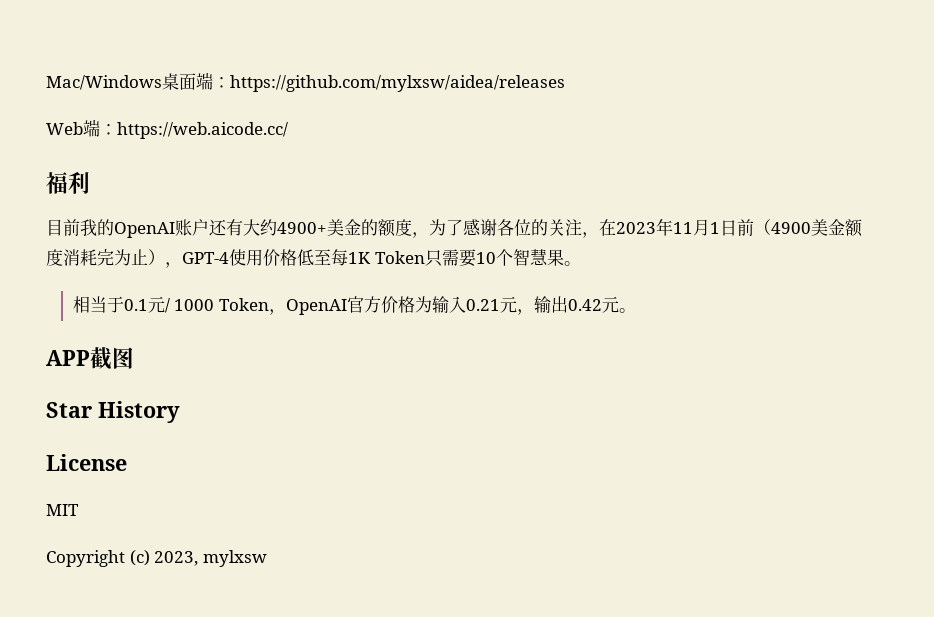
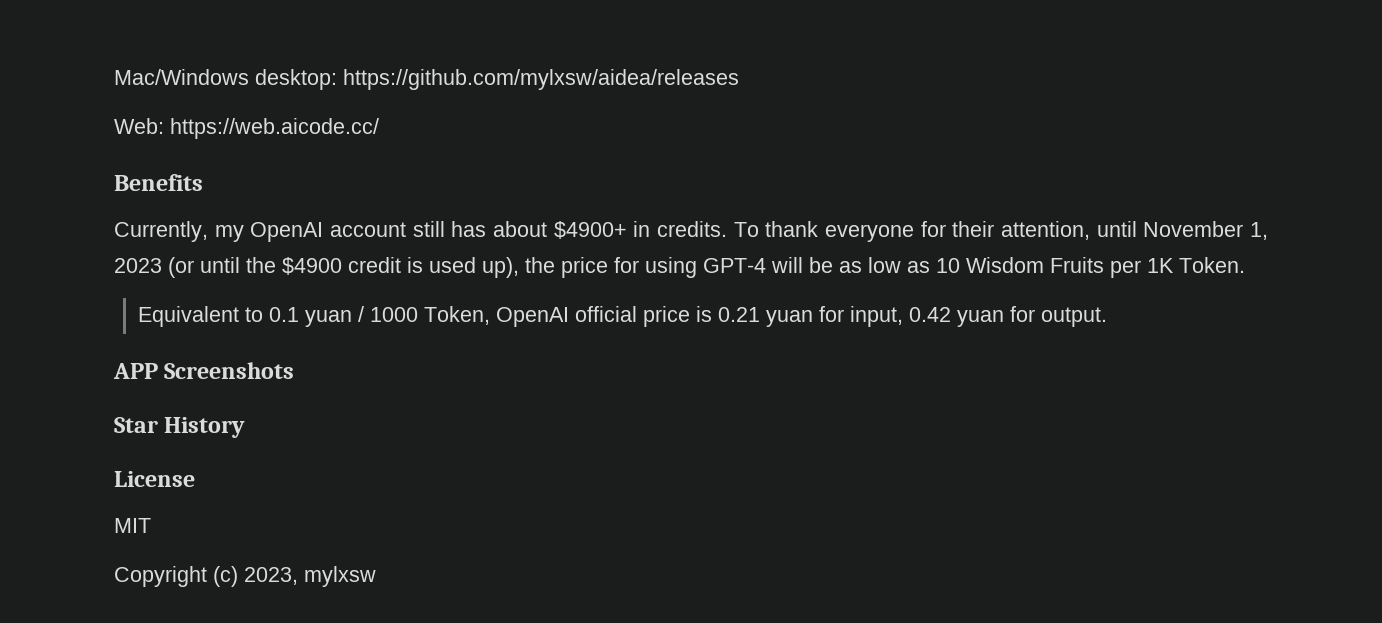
- Mac/Windows桌面端：https://github.com/mylxsw/aidea/releases
+ Mac/Windows desktop: https://github.com/mylxsw/aidea/releases
- Web端：https://web.aicode.cc/
+ Web: https://web.aicode.cc/
- 福利
- 目前我的OpenAI账户还有大约4900+美金的额度，为了感谢各位的关注，在2023年11月1日前（4900美金额度消耗完为止），GPT-4使用价格低至每1K Token只需要10个智慧果。
- 相当于0.1元/ 1000 Token，OpenAI官方价格为输入0.21元，输出0.42元。
+ Benefits
+ Currently, my OpenAI account still has about $4900+ in credits. To thank everyone for their attention, until November 1, 2023 (or until the $4900 credit is used up), the price for using GPT-4 will be as low as 10 Wisdom Fruits per 1K Token.
+ Equivalent to 0.1 yuan / 1000 Token, OpenAI official price is 0.21 yuan for input, 0.42 yuan for output.
- APP截图
+ APP Screenshots

